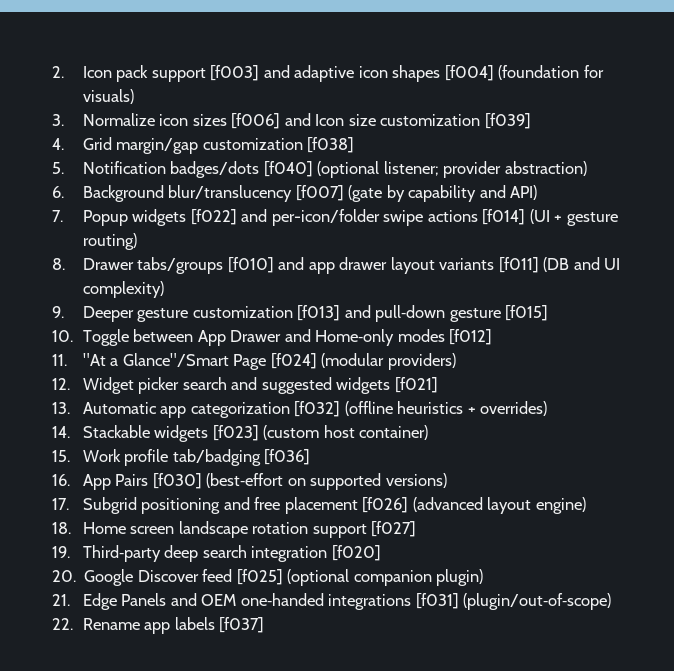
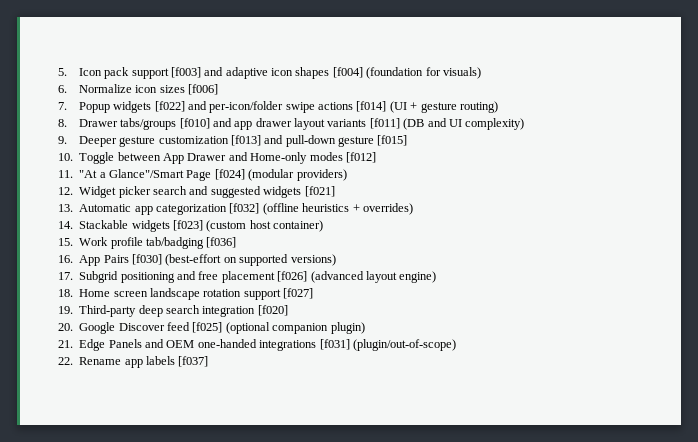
- 2. Icon pack support [f003] and adaptive icon shapes [f004] (foundation for visuals)
+ 5. Icon pack support [f003] and adaptive icon shapes [f004] (foundation for visuals)
- 3. Normalize icon sizes [f006] and Icon size customization [f039]
- 4. Grid margin/gap customization [f038]
- 5. Notification badges/dots [f040] (optional listener; provider abstraction)
- 6. Background blur/translucency [f007] (gate by capability and API)
+ 6. Normalize icon sizes [f006]

